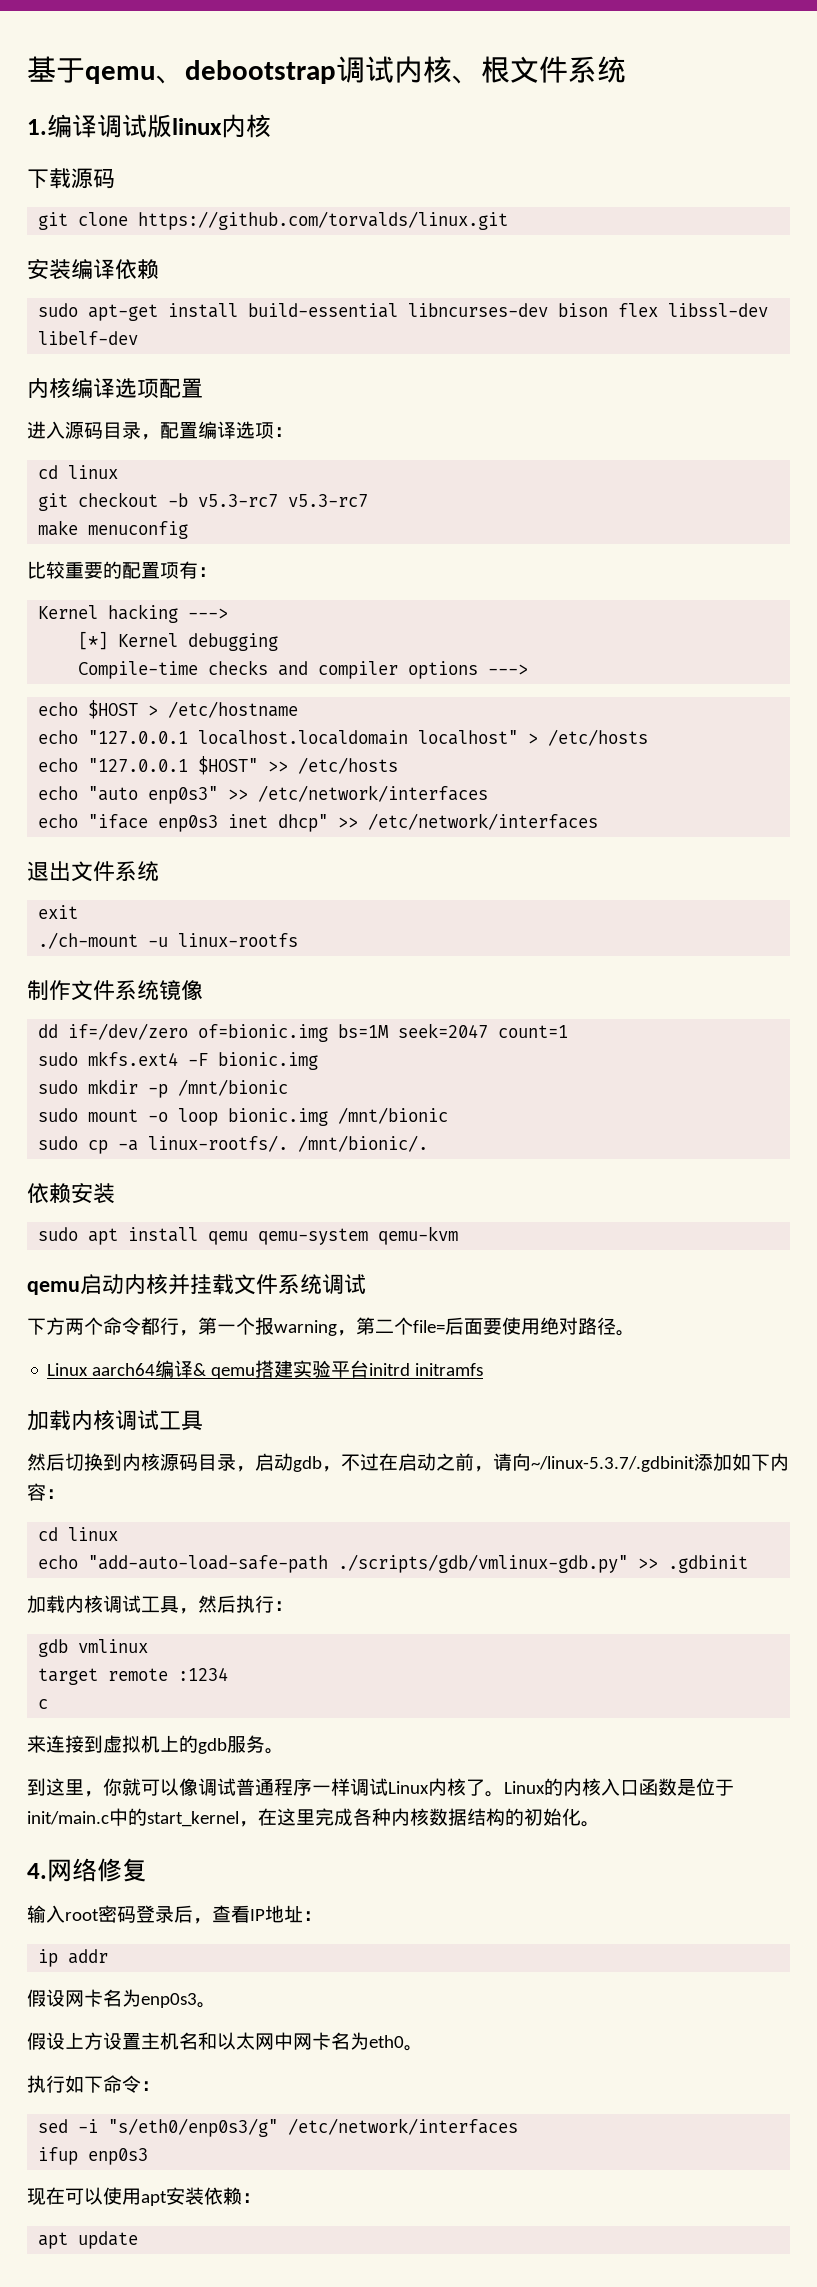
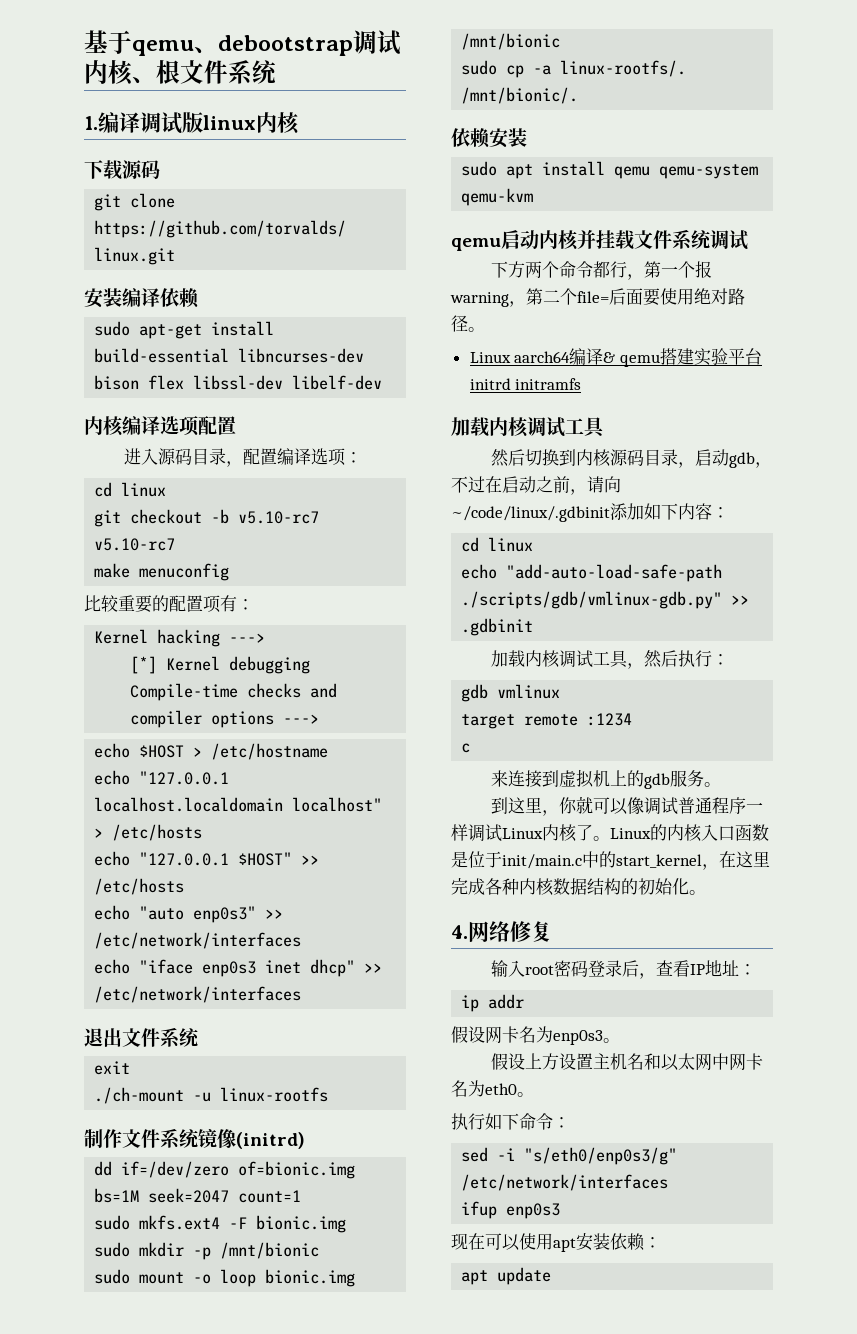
- git checkout -b v5.3-rc7 v5.3-rc7
+ git checkout -b v5.10-rc7 v5.10-rc7
- 制作文件系统镜像
+ 制作文件系统镜像(initrd)
- 然后切换到内核源码目录，启动gdb，不过在启动之前，请向~/linux-5.3.7/.gdbinit添加如下内容：
+ 然后切换到内核源码目录，启动gdb，不过在启动之前，请向~/code/linux/.gdbinit添加如下内容：

